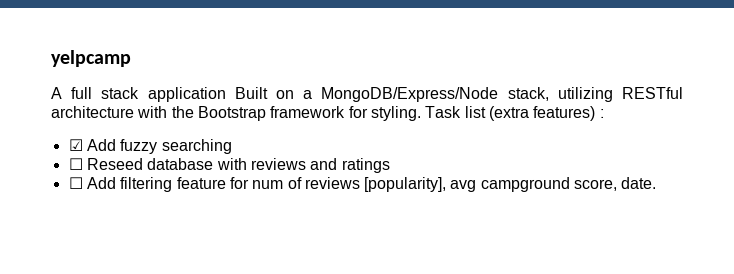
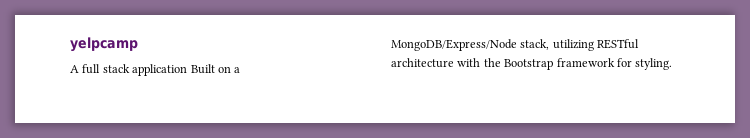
- Task list (extra features) :
- ☑ Add fuzzy searching
- ☐ Reseed database with reviews and ratings
- ☐ Add filtering feature for num of reviews [popularity], avg campground score, date.

